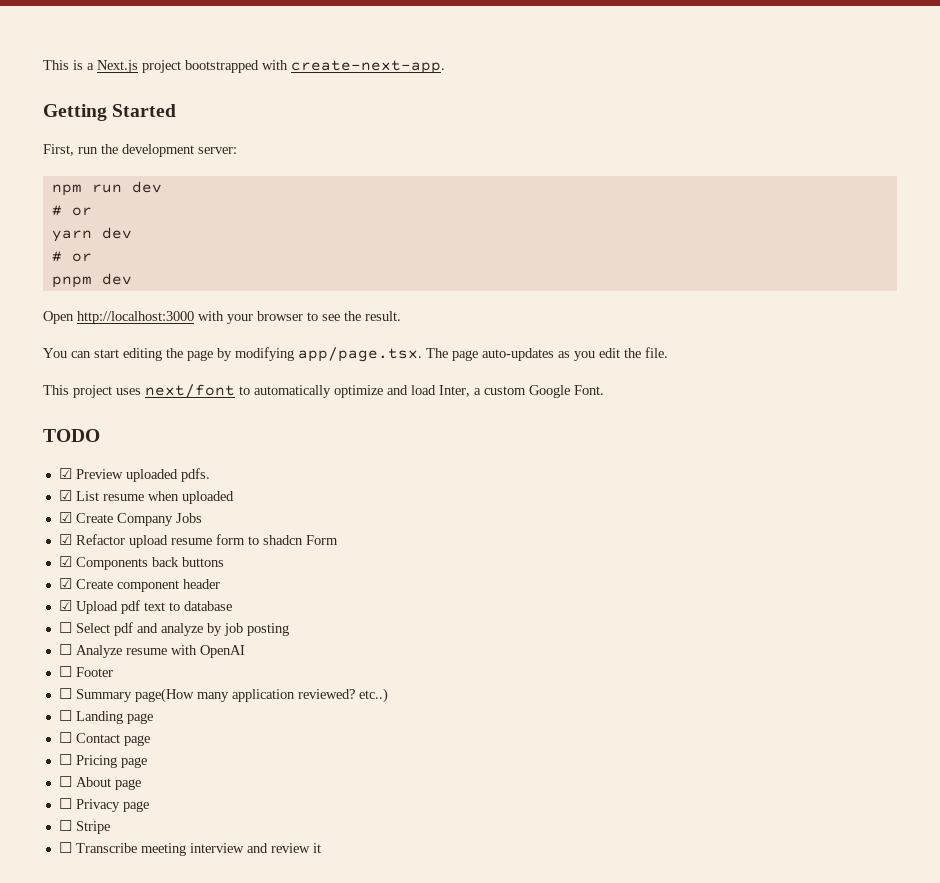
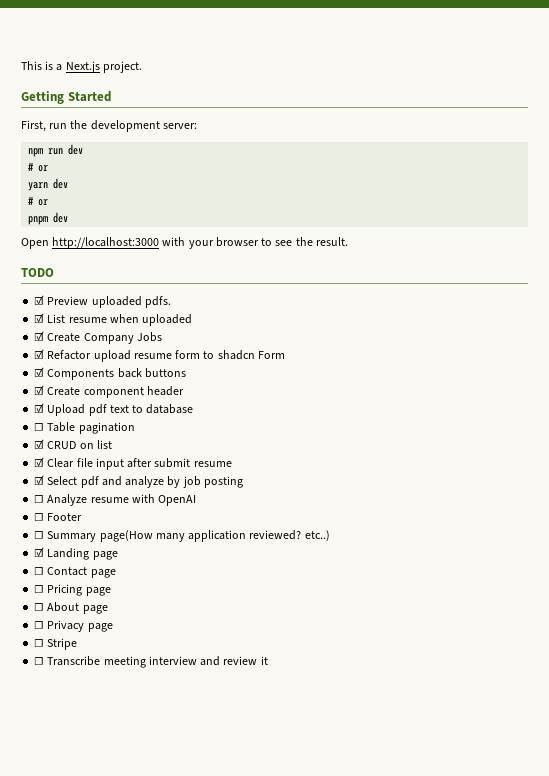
- This is a Next.js project bootstrapped with create-next-app.
+ This is a Next.js project.
- You can start editing the page by modifying app/page.tsx. The page auto-updates as you edit the file.
- This project uses next/font to automatically optimize and load Inter, a custom Google Font.
- ☐ Select pdf and analyze by job posting
+ ☐ Table pagination
+ ☑ CRUD on list
+ ☑ Clear file input after submit resume
+ ☑ Select pdf and analyze by job posting
- ☐ Landing page
+ ☑ Landing page

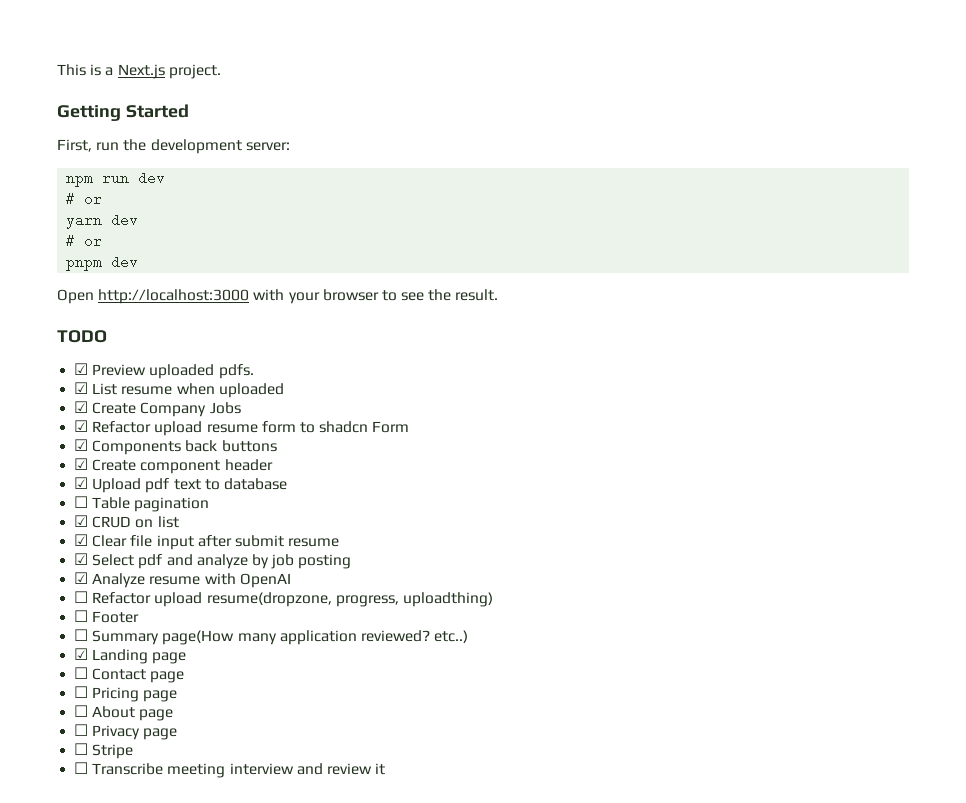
- ☐ Analyze resume with OpenAI
+ ☑ Analyze resume with OpenAI
+ ☐ Refactor upload resume(dropzone, progress, uploadthing)

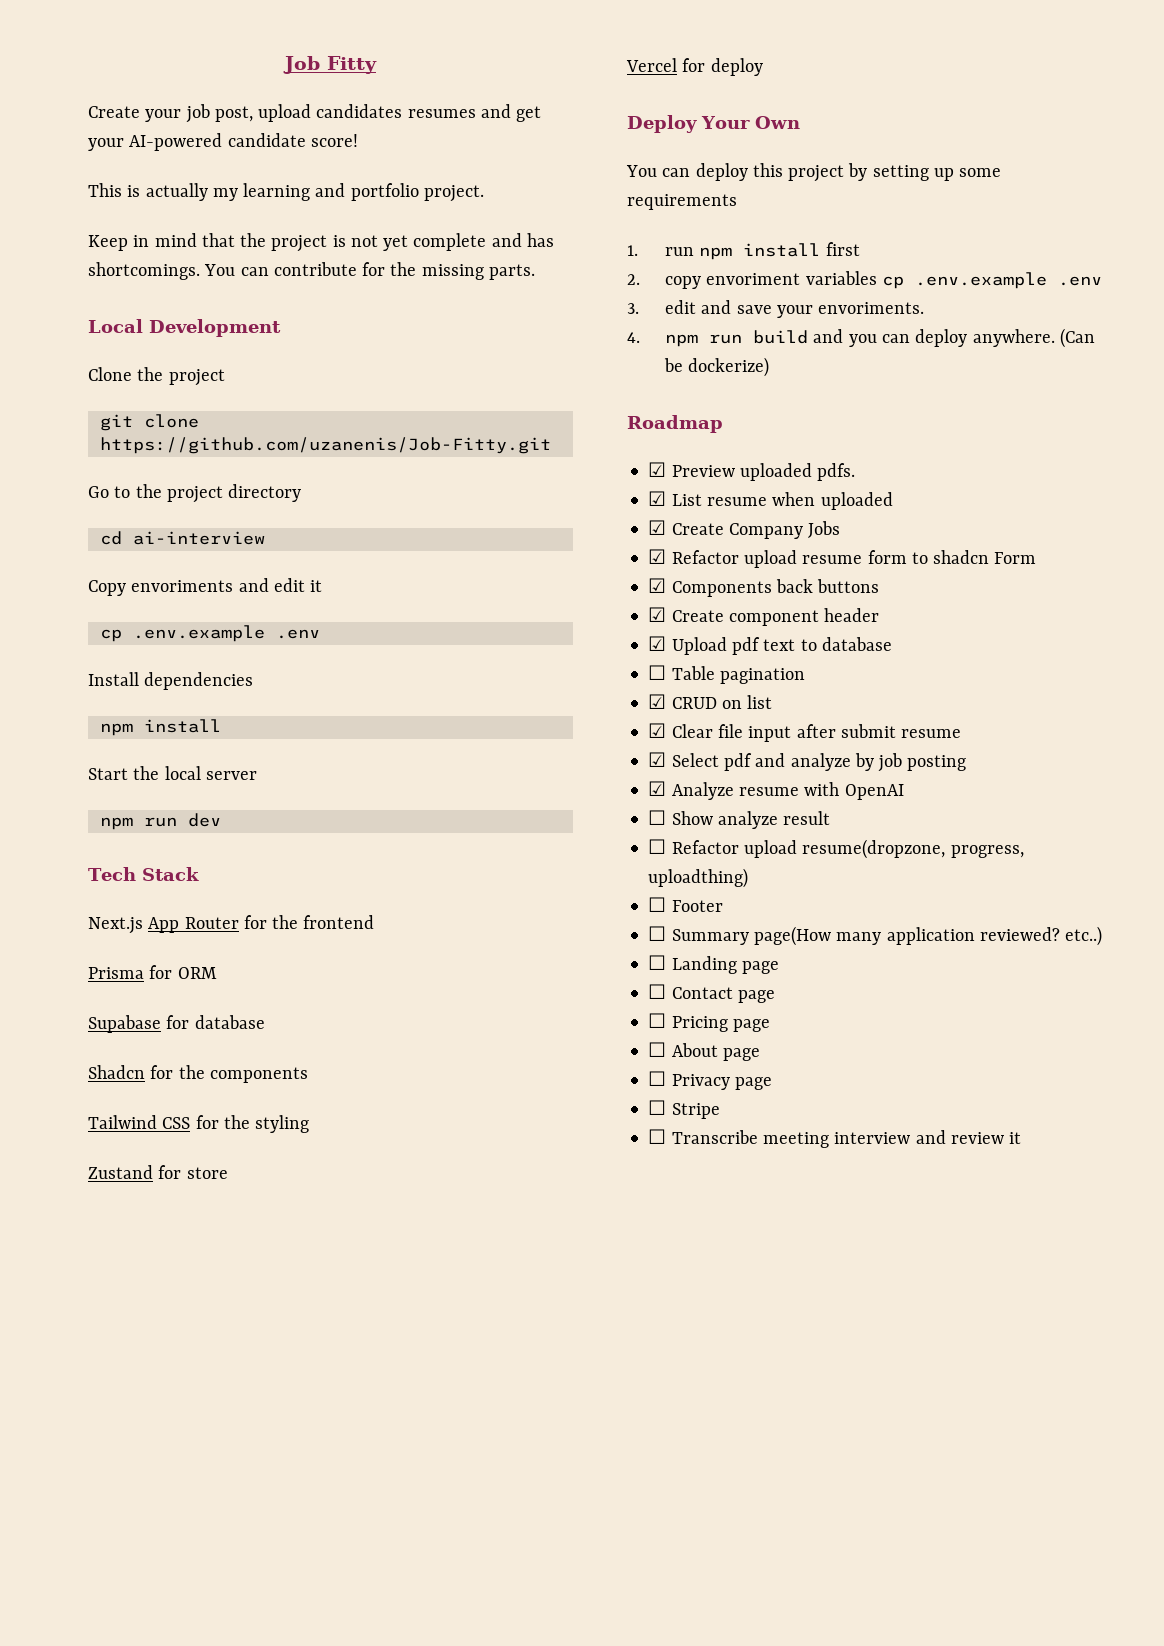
- This is a Next.js project.
- Getting Started
- First, run the development server:
+ Job Fitty
+ Create your job post, upload candidates resumes and get your AI-powered candidate score!
+ This is actually my learning and portfolio project.
+ Keep in mind that the project is not yet complete and has shortcomings. You can contribute for the missing parts.
+ Local Development
+ Clone the project
+ git clone https://github.com/uzanenis/Job-Fitty.git
+ Go to the project directory
+ cd ai-interview
+ Copy envoriments and edit it
+ cp .env.example .env
+ Install dependencies
+ npm install
+ Start the local server
  npm run dev
- # or
- yarn dev
- # or
- pnpm dev
- Open http://localhost:3000 with your browser to see the result.
- TODO
+ Tech Stack
+ Next.js App Router for the frontend
+ Prisma for ORM
+ Supabase for database
+ Shadcn for the components
+ Tailwind CSS for the styling
+ Zustand for store
+ Vercel for deploy
+ Deploy Your Own
+ You can deploy this project by setting up some requirements
+ 1. run npm install first
+ 2. copy envoriment variables cp .env.example .env
+ 3. edit and save your envoriments.
+ 4. npm run build and you can deploy anywhere. (Can be dockerize)
+ Roadmap
+ ☐ Show analyze result
- ☑ Landing page
+ ☐ Landing page

